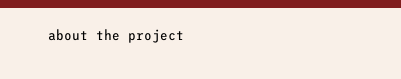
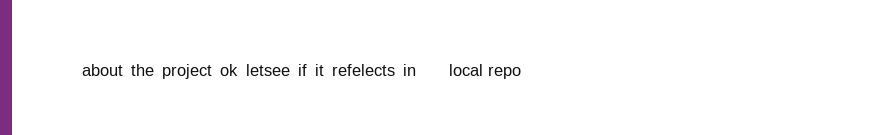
- about the project
+ about the project ok letsee if it refelects in local repo

